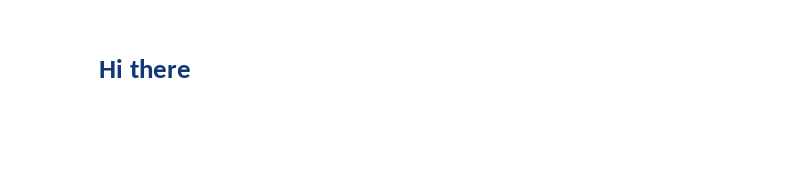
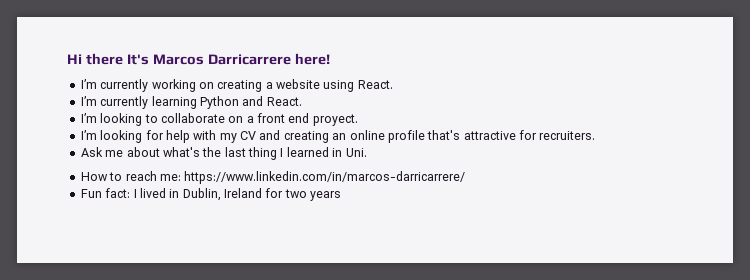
- Hi there
+ Hi there It's Marcos Darricarrere here!
+ I’m currently working on creating a website using React.
+ I’m currently learning Python and React.
+ I’m looking to collaborate on a front end proyect.
+ I’m looking for help with my CV and creating an online profile that's attractive for recruiters.
+ Ask me about what's the last thing I learned in Uni.
+ How to reach me: https://www.linkedin.com/in/marcos-darricarrere/
+ Fun fact: I lived in Dublin, Ireland for two years

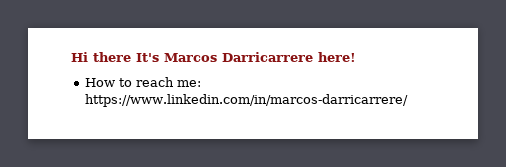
- I’m currently working on creating a website using React.
- I’m currently learning Python and React.
- I’m looking to collaborate on a front end proyect.
- I’m looking for help with my CV and creating an online profile that's attractive for recruiters.
- Ask me about what's the last thing I learned in Uni.
- Fun fact: I lived in Dublin, Ireland for two years

